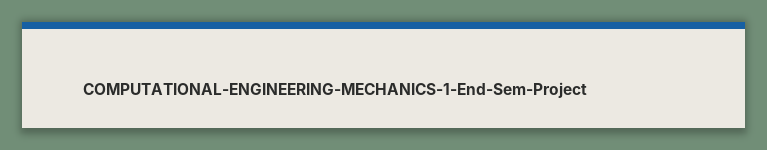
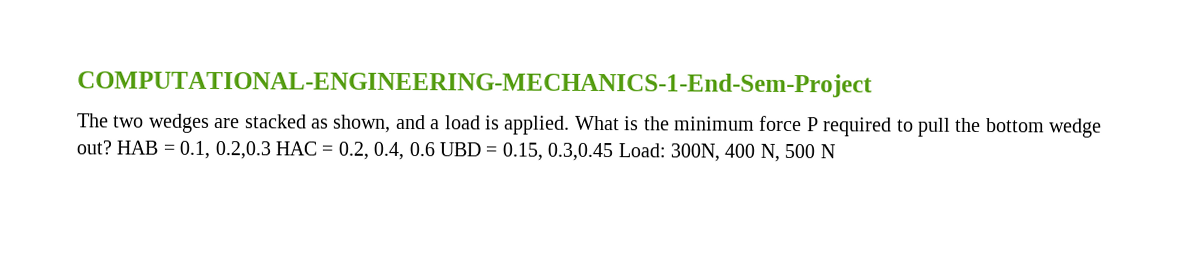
+ The two wedges are stacked as shown, and a load is applied. What is the minimum force P required to pull the bottom wedge out? HAB = 0.1, 0.2,0.3 HAC = 0.2, 0.4, 0.6 UBD = 0.15, 0.3,0.45 Load: 300N, 400 N, 500 N

